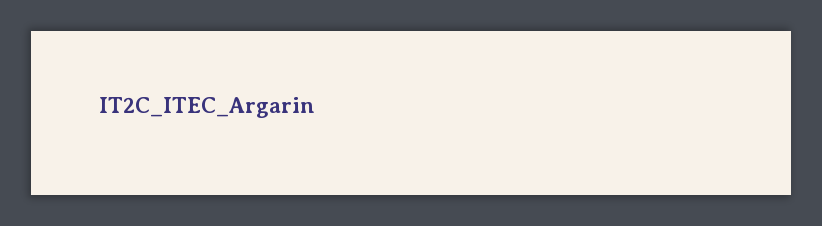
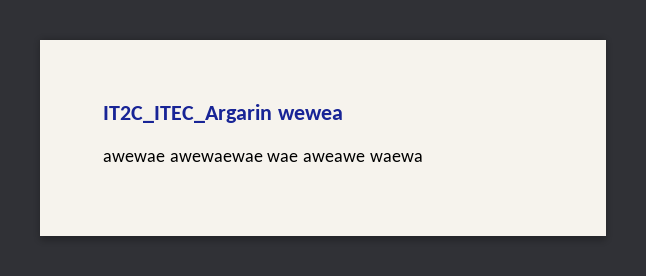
- IT2C_ITEC_Argarin
+ IT2C_ITEC_Argarin wewea
+ awewae awewaewae wae aweawe waewa

